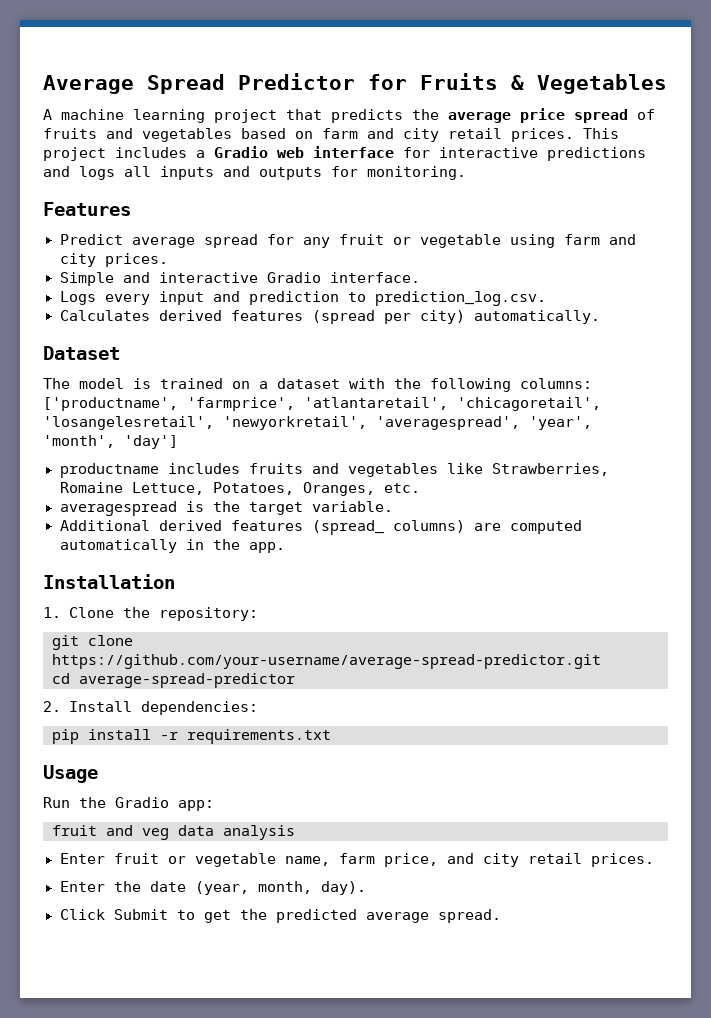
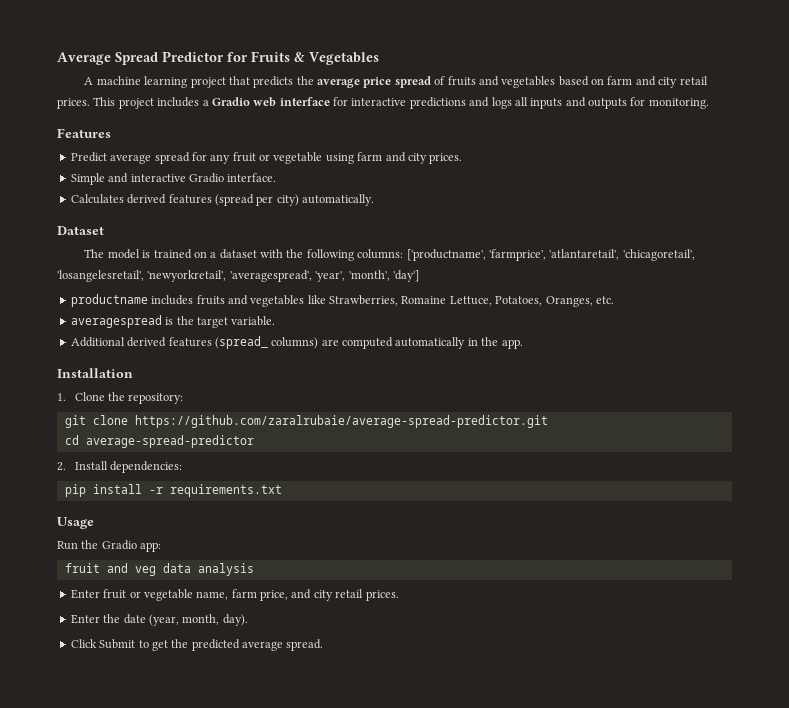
- Logs every input and prediction to prediction_log.csv.
- git clone https://github.com/your-username/average-spread-predictor.git
+ git clone https://github.com/zaralrubaie/average-spread-predictor.git

